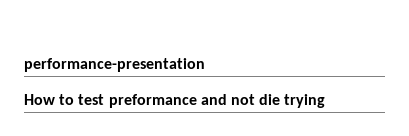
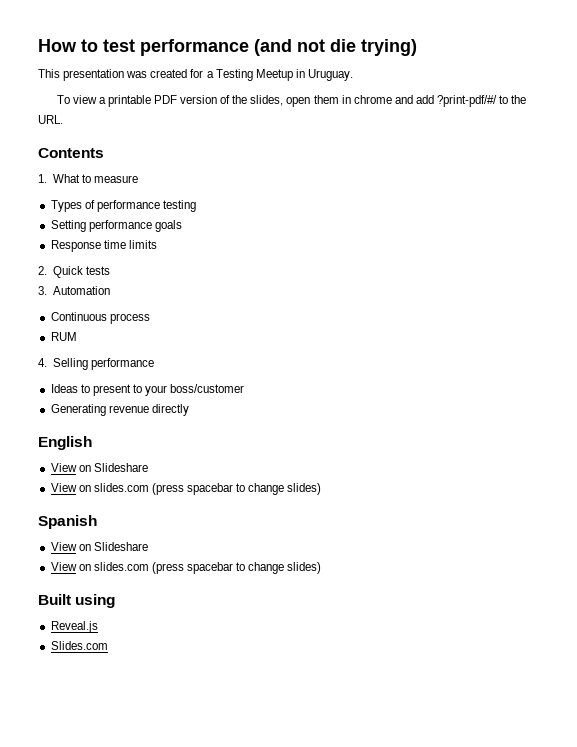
- performance-presentation
- How to test preformance and not die trying
+ How to test performance (and not die trying)
+ This presentation was created for a Testing Meetup in Uruguay.
+ To view a printable PDF version of the slides, open them in chrome and add ?print-pdf/#/ to the URL.
+ Contents
+ 1. What to measure
+ Types of performance testing
+ Setting performance goals
+ Response time limits
+ 2. Quick tests
+ 3. Automation
+ Continuous process
+ RUM
+ 4. Selling performance
+ Ideas to present to your boss/customer
+ Generating revenue directly
+ English
+ View on Slideshare
+ View on slides.com (press spacebar to change slides)
+ Spanish
+ View on Slideshare
+ View on slides.com (press spacebar to change slides)
+ Built using
+ Reveal.js
+ Slides.com

